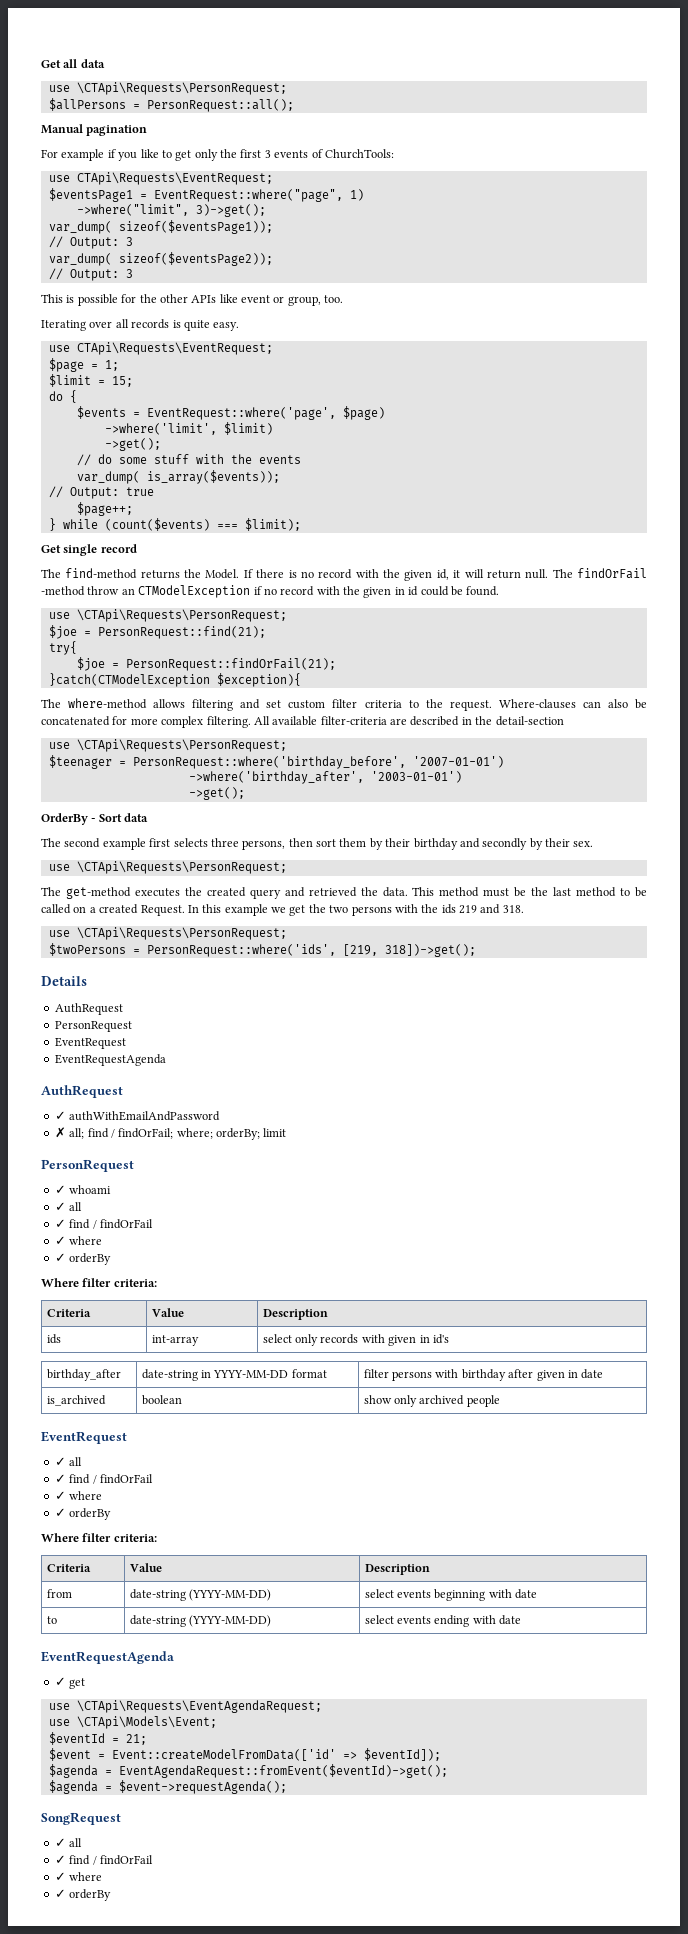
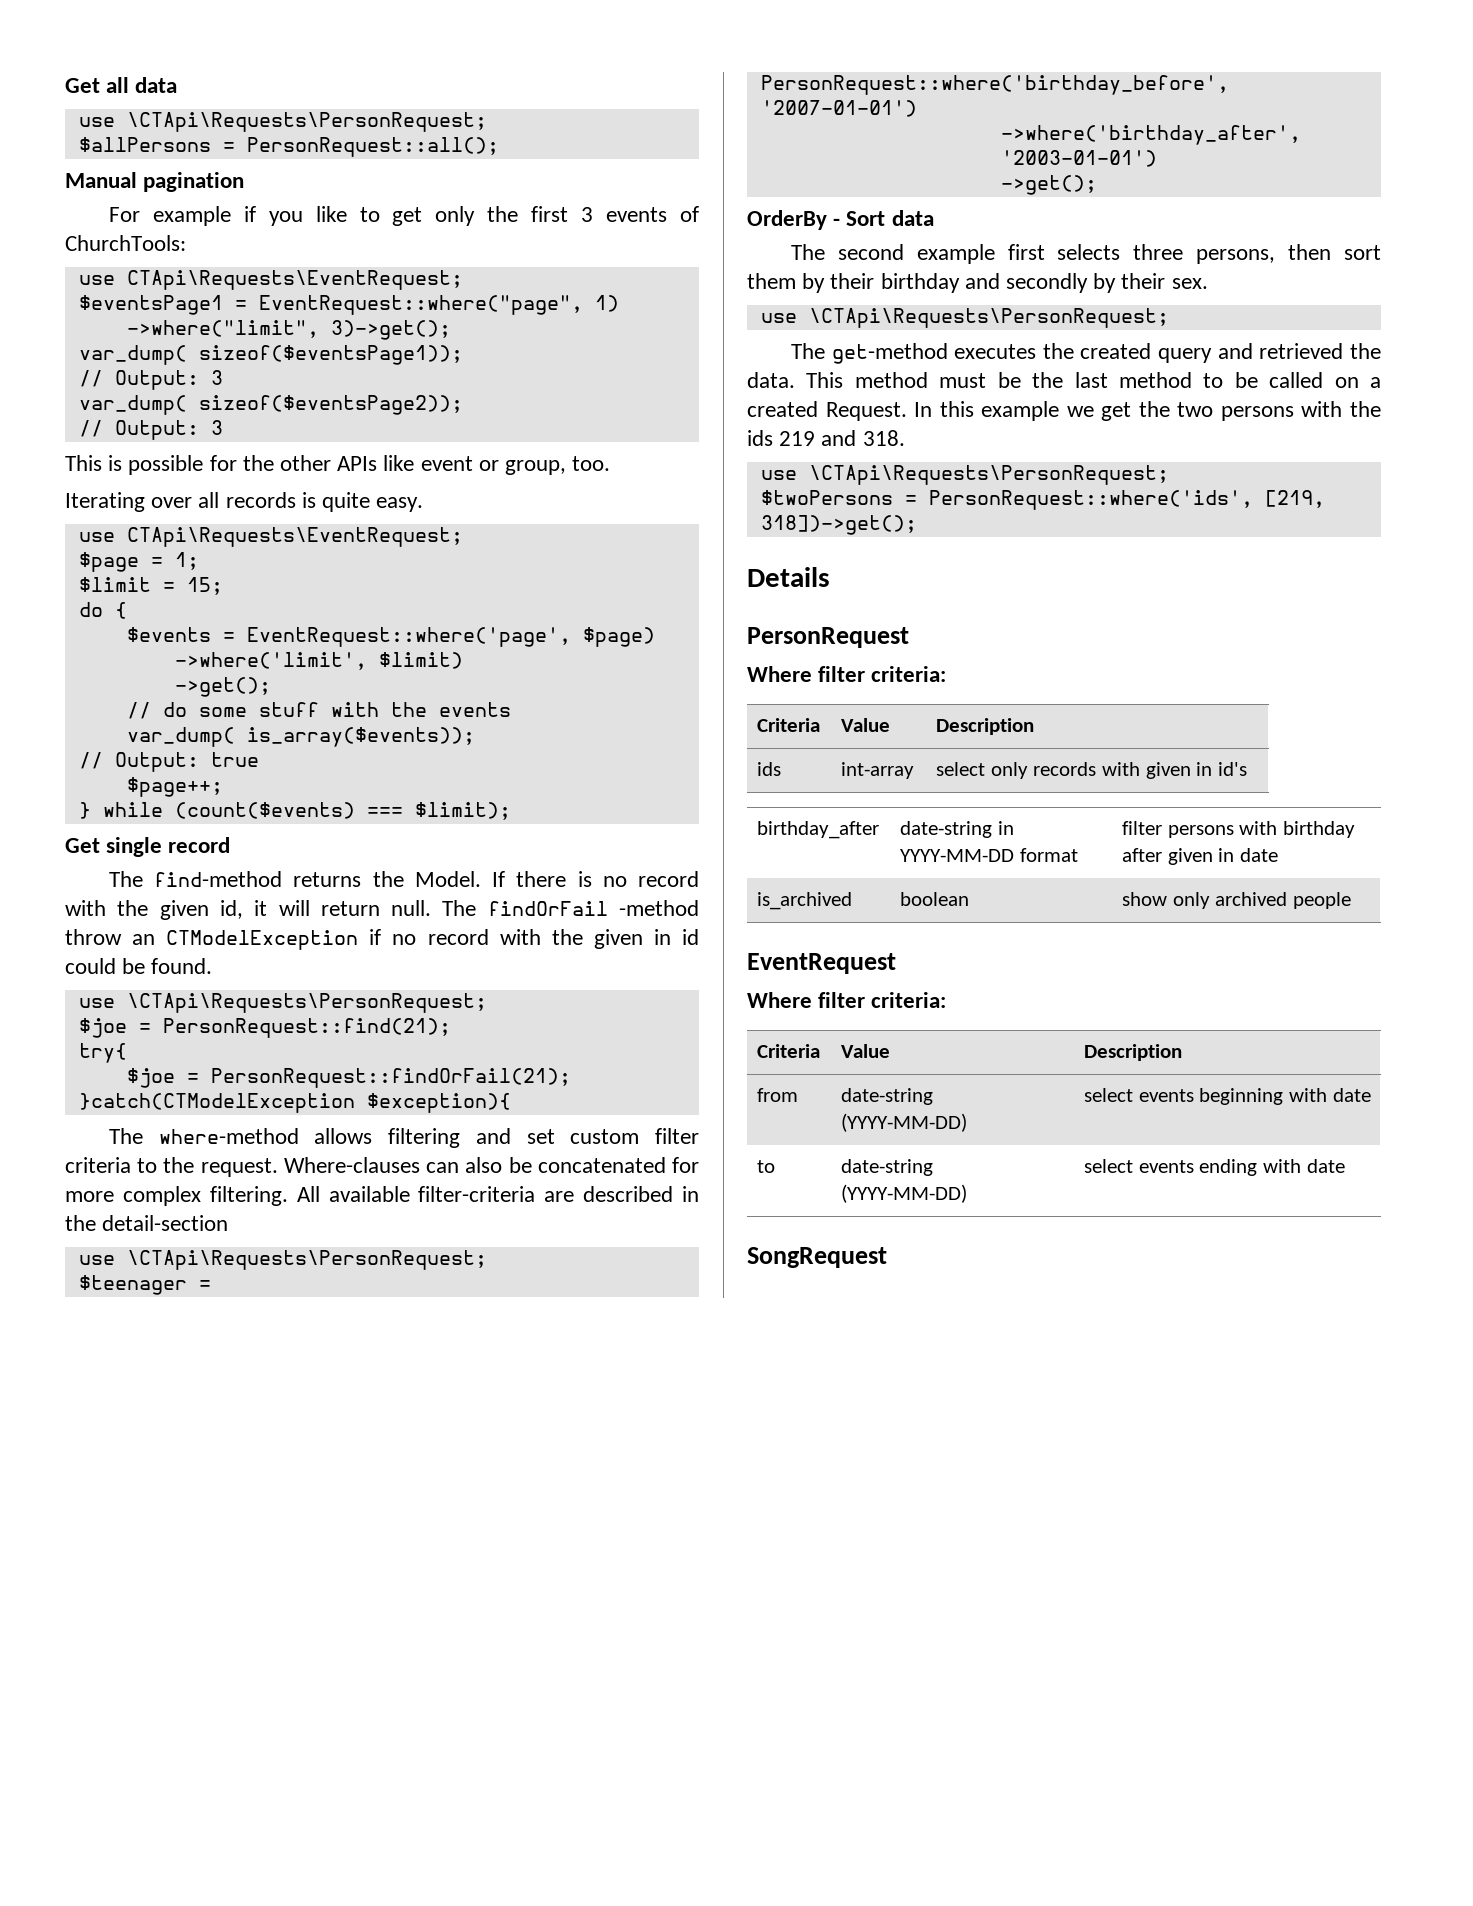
  Details
- AuthRequest
  PersonRequest
- EventRequest
- EventRequestAgenda
- AuthRequest
- ✓ authWithEmailAndPassword
- ✗ all; find / findOrFail; where; orderBy; limit
- PersonRequest
- ✓ whoami
- ✓ all
- ✓ find / findOrFail
- ✓ where
- ✓ orderBy
  is_archived | boolean | show only archived people
  EventRequest
- ✓ all
- ✓ find / findOrFail
- ✓ where
- ✓ orderBy
  to | date-string (YYYY-MM-DD) | select events ending with date
- EventRequestAgenda
- ✓ get
- use \CTApi\Requests\EventAgendaRequest;
- use \CTApi\Models\Event;
- $eventId = 21;
- $event = Event::createModelFromData(['id' => $eventId]);
- $agenda = EventAgendaRequest::fromEvent($eventId)->get();
- $agenda = $event->requestAgenda();
  SongRequest
- ✓ all
- ✓ find / findOrFail
- ✓ where
- ✓ orderBy

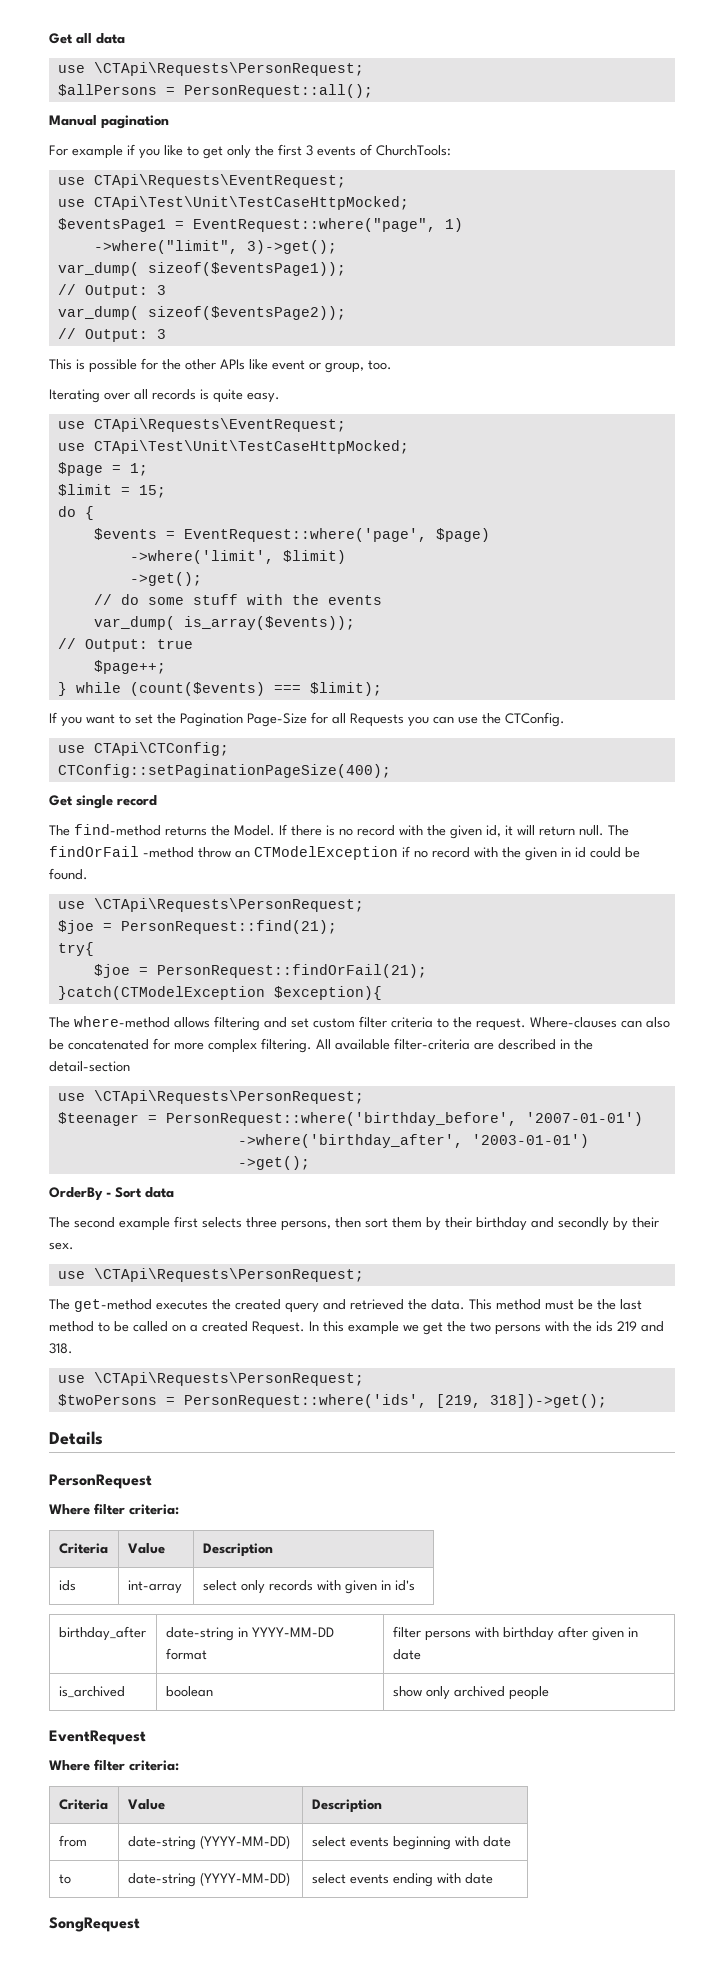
  For example if you like to get only the first 3 events of ChurchTools:
  use CTApi\Requests\EventRequest;
+ use CTApi\Test\Unit\TestCaseHttpMocked;
  Iterating over all records is quite easy.
  use CTApi\Requests\EventRequest;
+ use CTApi\Test\Unit\TestCaseHttpMocked;
+ If you want to set the Pagination Page-Size for all Requests you can use the CTConfig.
+ use CTApi\CTConfig;
+ CTConfig::setPaginationPageSize(400);

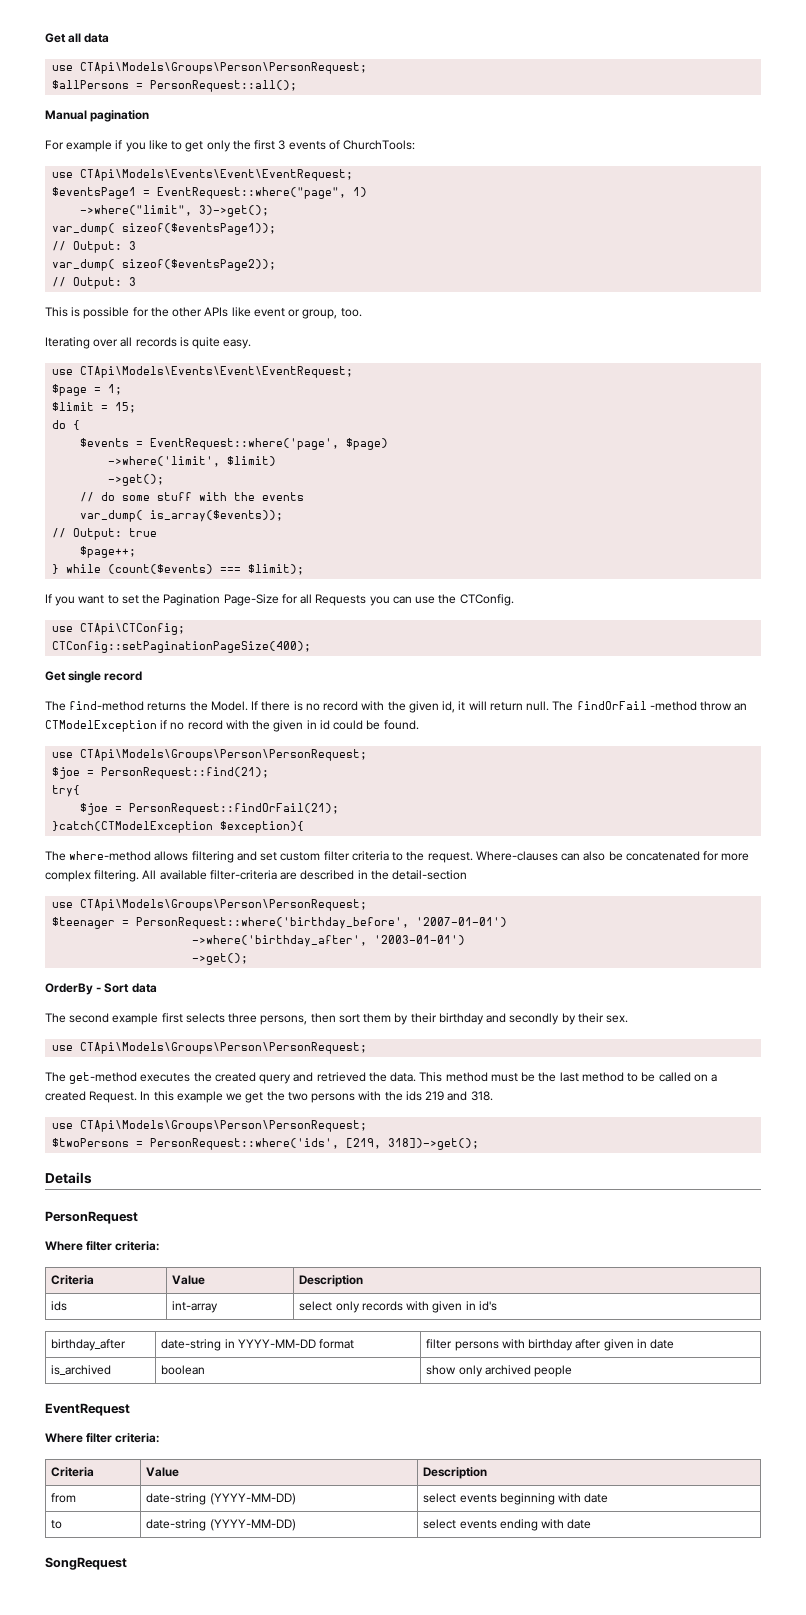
  Get all data
- use \CTApi\Requests\PersonRequest;
+ use CTApi\Models\Groups\Person\PersonRequest;
  For example if you like to get only the first 3 events of ChurchTools:
- use CTApi\Requests\EventRequest;
- use CTApi\Test\Unit\TestCaseHttpMocked;
+ use CTApi\Models\Events\Event\EventRequest;
  Iterating over all records is quite easy.
- use CTApi\Requests\EventRequest;
- use CTApi\Test\Unit\TestCaseHttpMocked;
+ use CTApi\Models\Events\Event\EventRequest;
  The findOrFail -method throw an CTModelException if no record with the given in id could be found.
- use \CTApi\Requests\PersonRequest;
+ use CTApi\Models\Groups\Person\PersonRequest;
  All available filter-criteria are described in the detail-section
- use \CTApi\Requests\PersonRequest;
+ use CTApi\Models\Groups\Person\PersonRequest;
  The second example first selects three persons, then sort them by their birthday and secondly by their sex.
- use \CTApi\Requests\PersonRequest;
+ use CTApi\Models\Groups\Person\PersonRequest;
  In this example we get the two persons with the ids 219 and 318.
- use \CTApi\Requests\PersonRequest;
+ use CTApi\Models\Groups\Person\PersonRequest;

